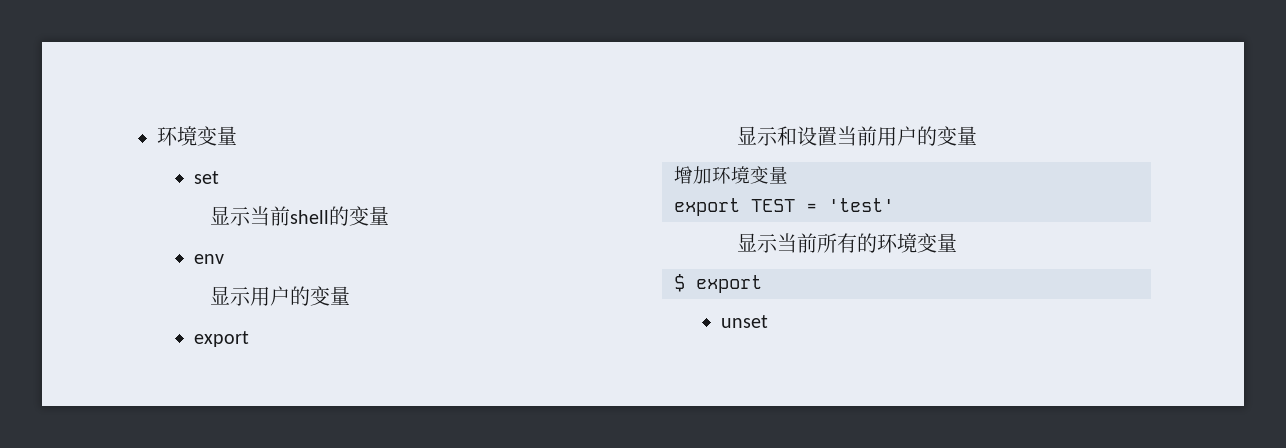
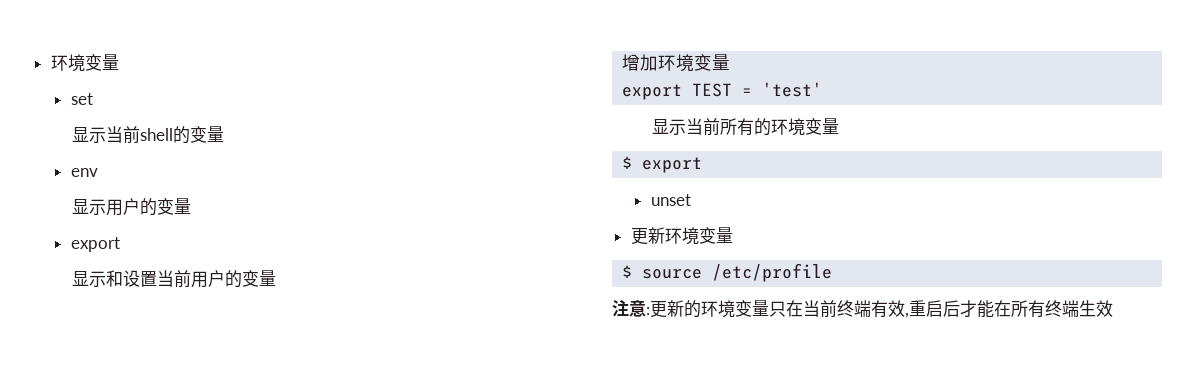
+ 更新环境变量
+ $ source /etc/profile
+ 注意:更新的环境变量只在当前终端有效,重启后才能在所有终端生效

